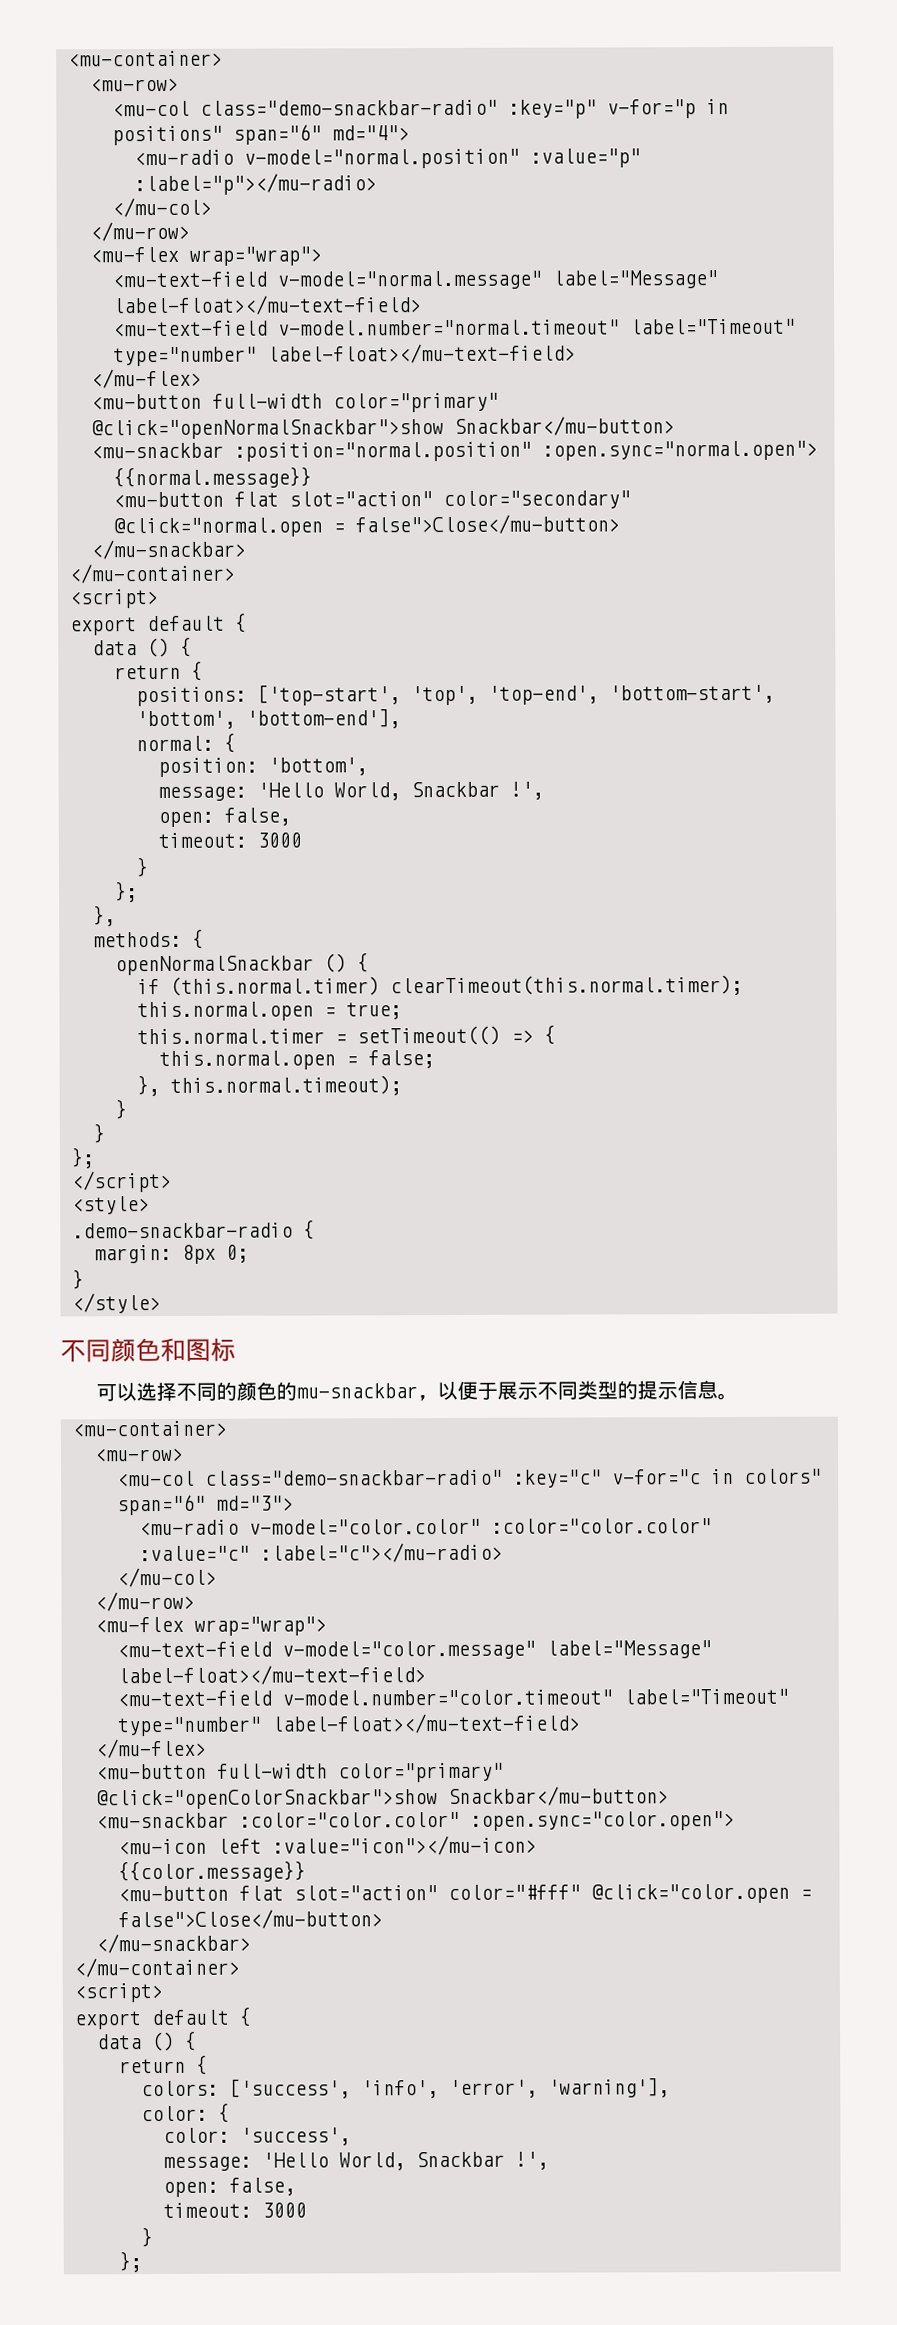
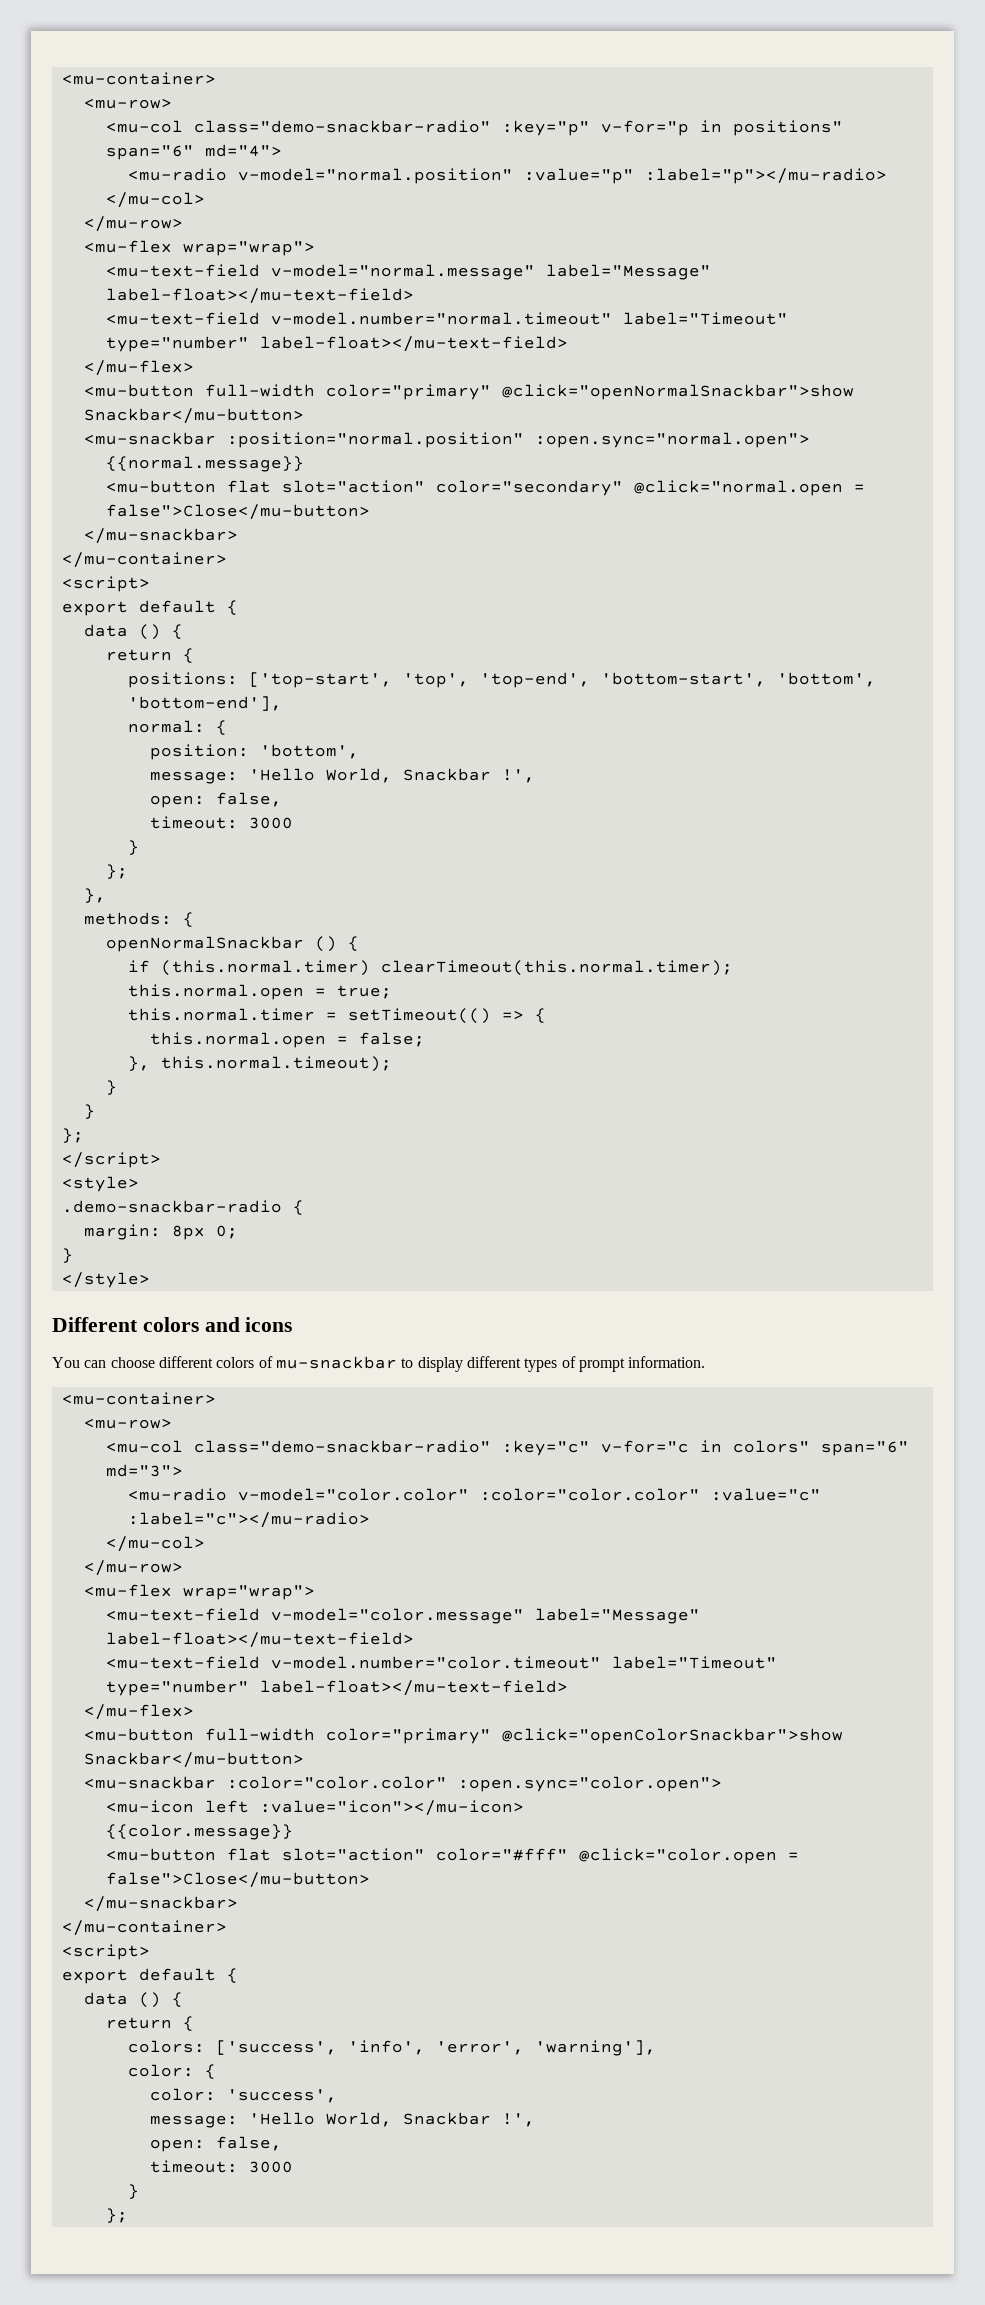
- 不同颜色和图标
- 可以选择不同的颜色的mu-snackbar，以便于展示不同类型的提示信息。
+ Different colors and icons
+ You can choose different colors of mu-snackbar to display different types of prompt information.

